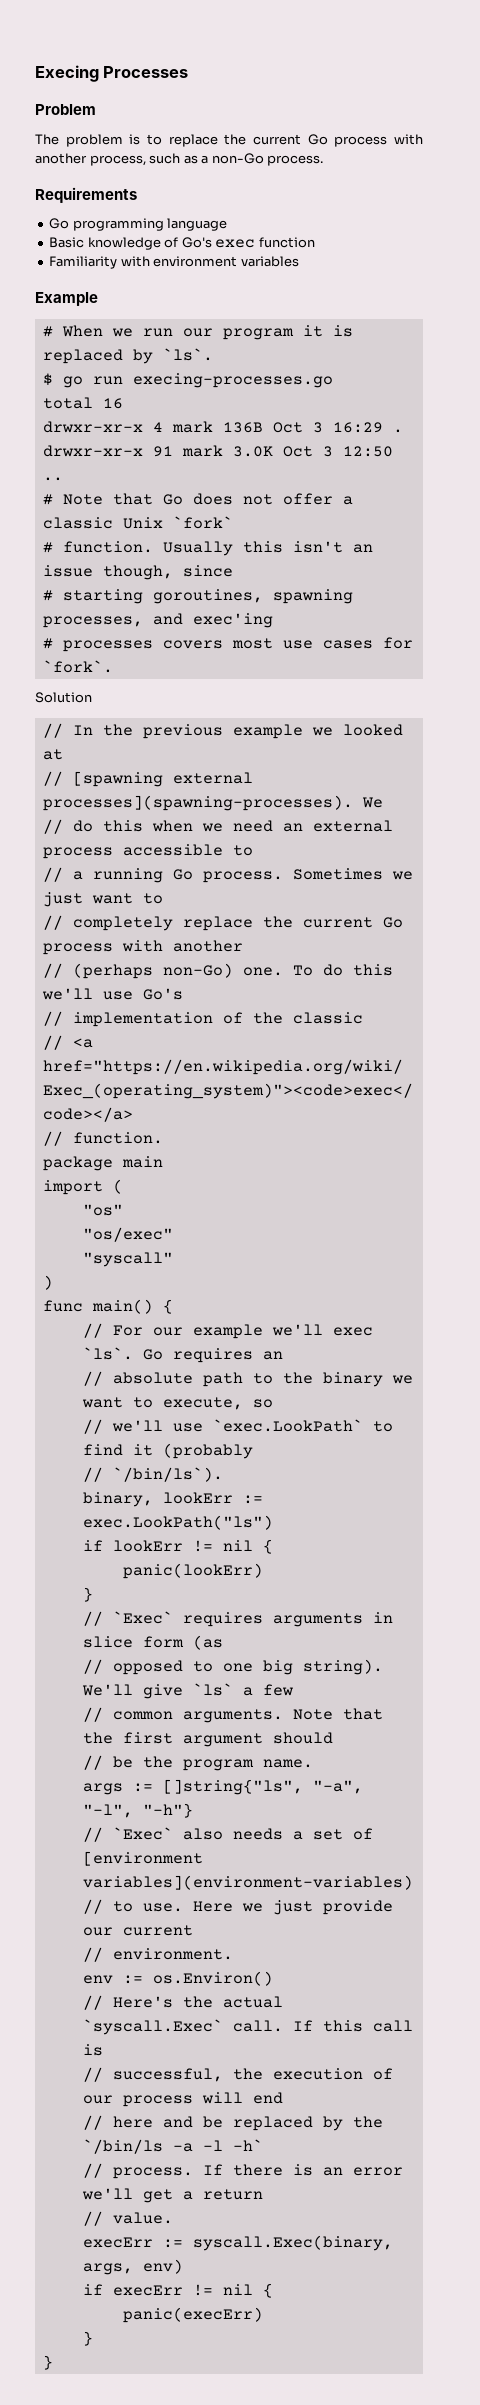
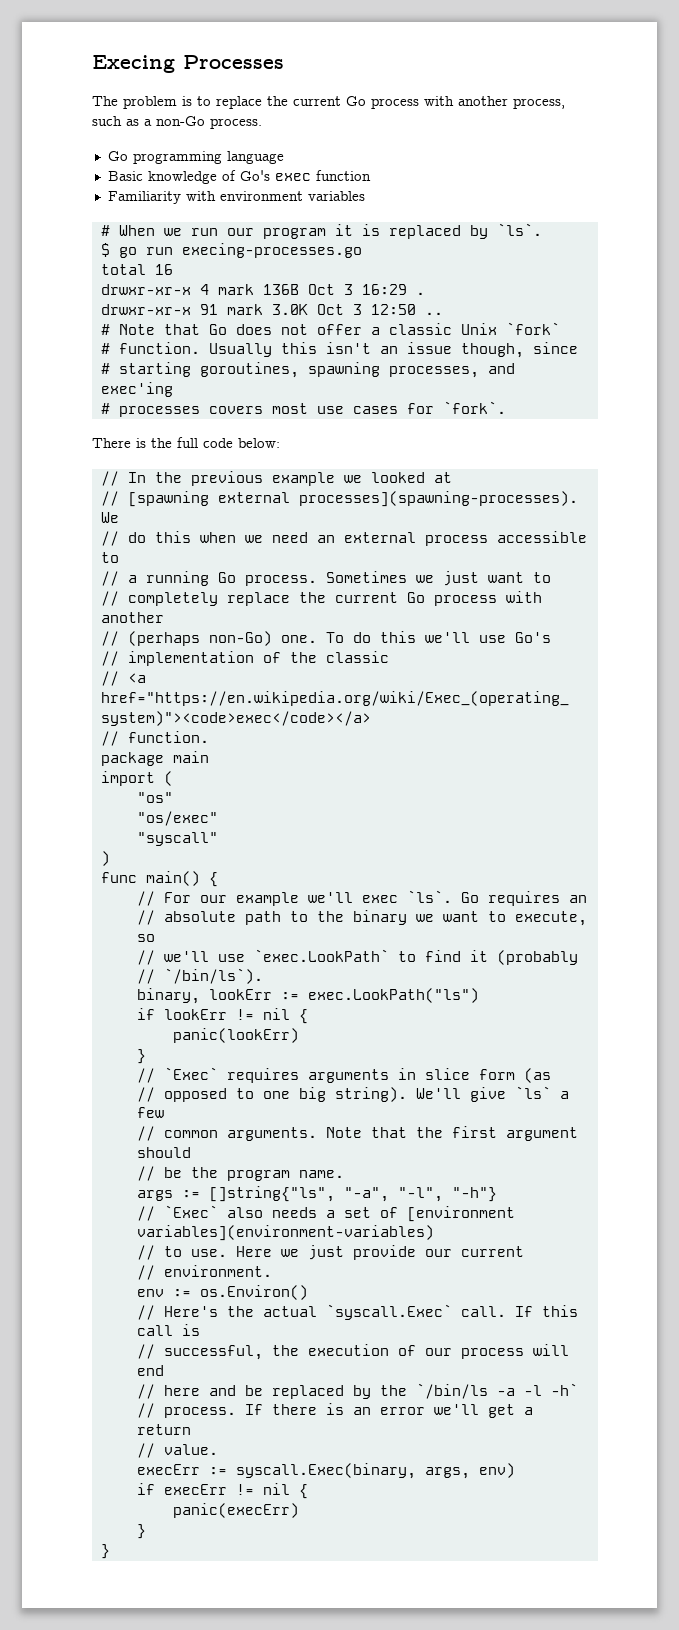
- Problem
- Requirements
- Example
- Solution
+ There is the full code below:

